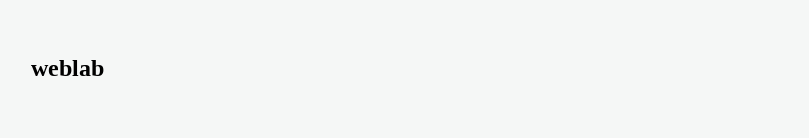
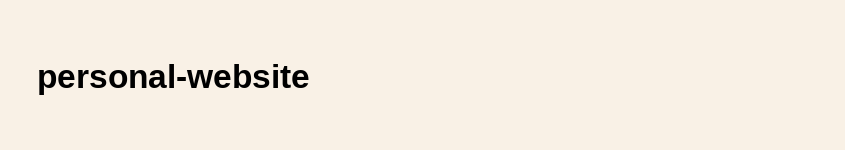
- weblab
+ personal-website

